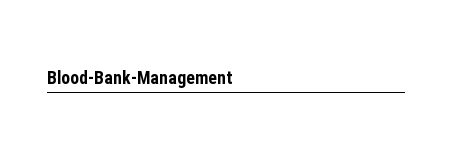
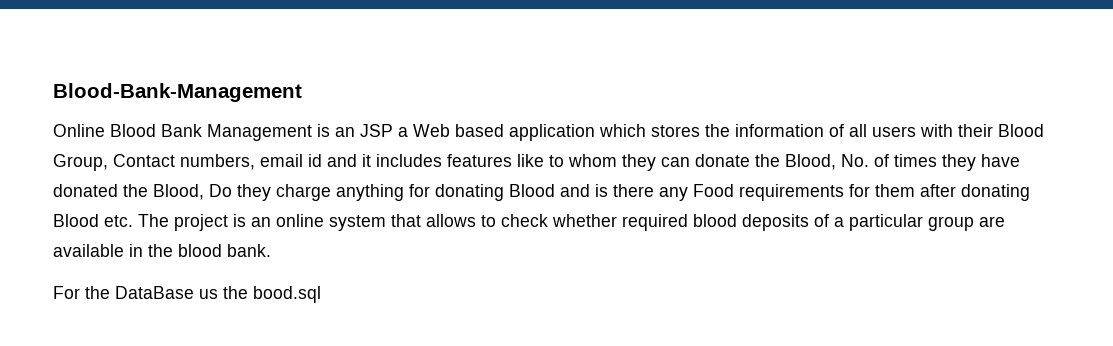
+ Online Blood Bank Management is an JSP a Web based application which stores the information of all users with their Blood Group, Contact numbers, email id and it includes features like to whom they can donate the Blood, No. of times they have donated the Blood, Do they charge anything for donating Blood and is there any Food requirements for them after donating Blood etc. The project is an online system that allows to check whether required blood deposits of a particular group are available in the blood bank.
+ For the DataBase us the bood.sql

